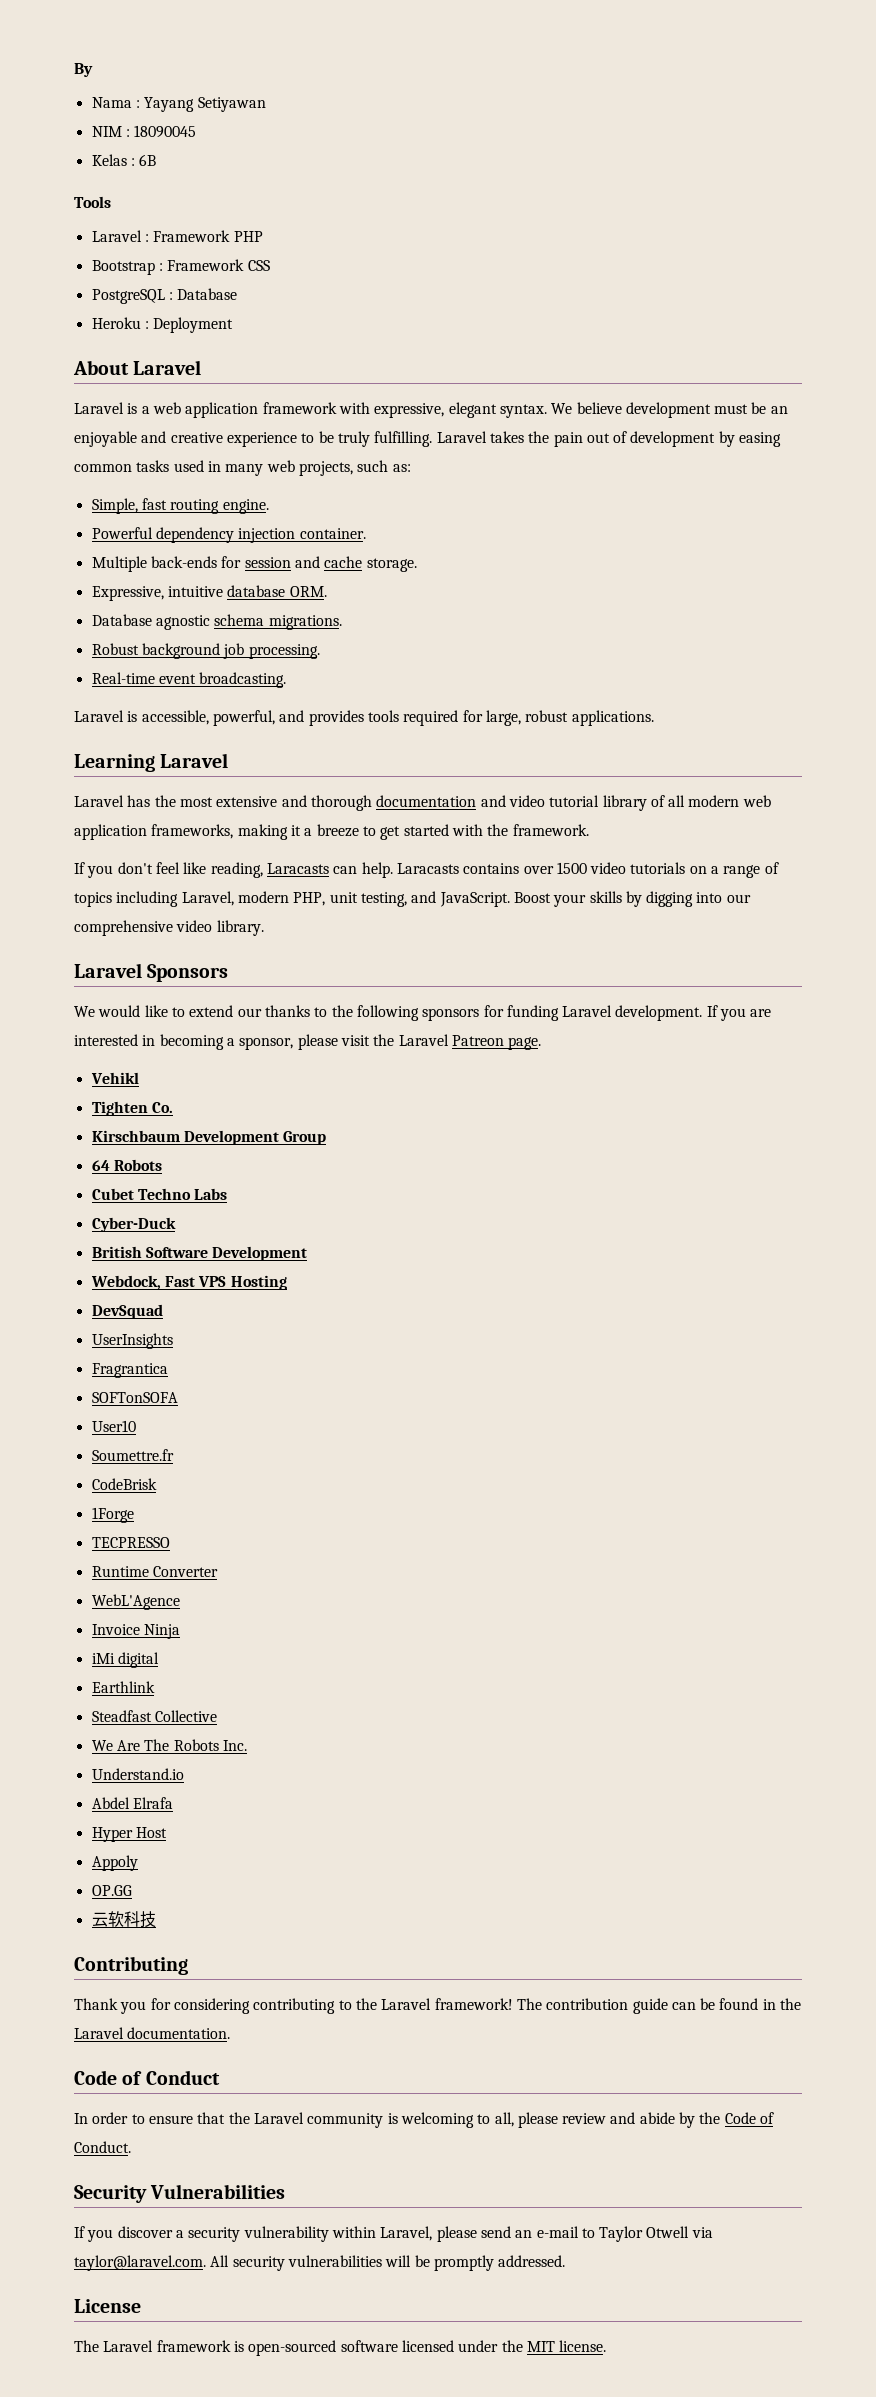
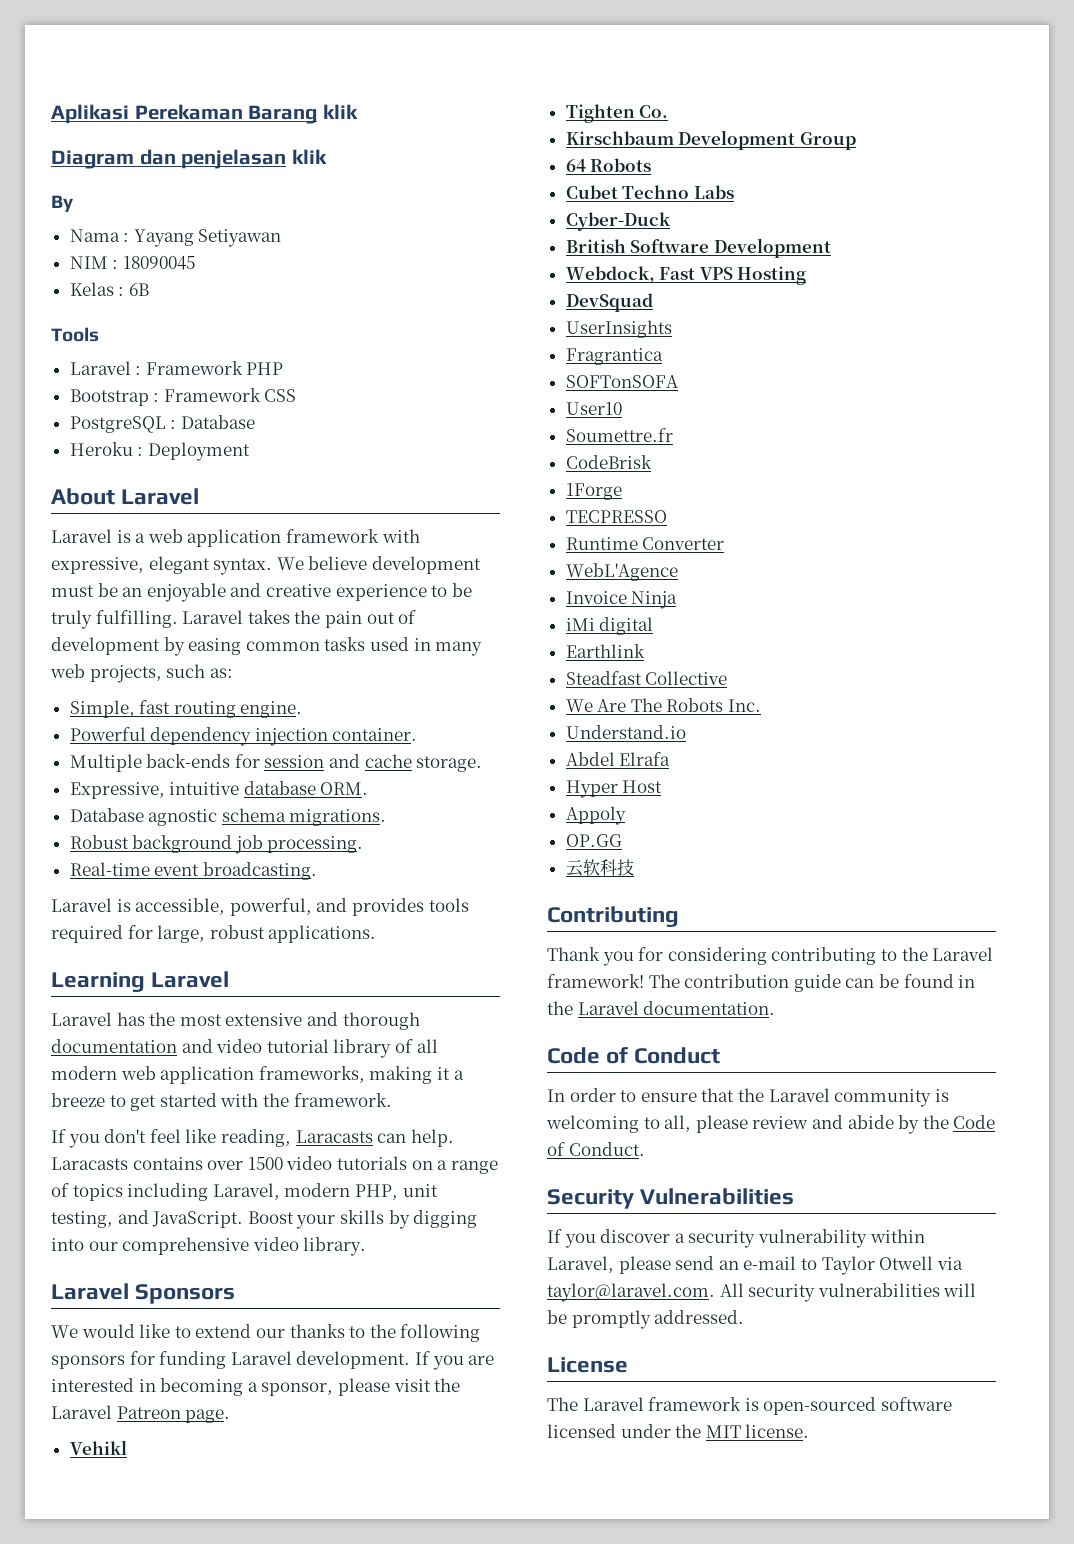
+ Aplikasi Perekaman Barang klik
+ Diagram dan penjelasan klik

